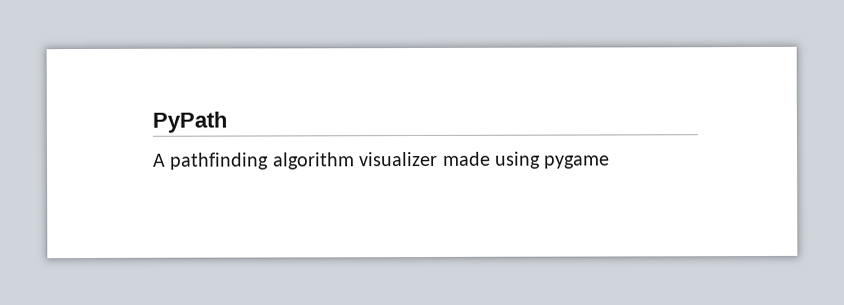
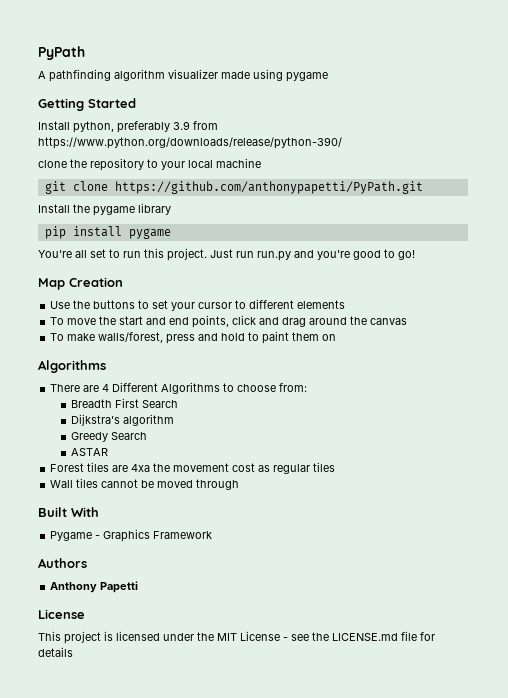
+ Getting Started
+ Install python, preferably 3.9 from https://www.python.org/downloads/release/python-390/
+ clone the repository to your local machine
+ git clone https://github.com/anthonypapetti/PyPath.git
+ Install the pygame library
+ pip install pygame
+ You're all set to run this project. Just run run.py and you're good to go!
+ Map Creation
+ Use the buttons to set your cursor to different elements
+ To move the start and end points, click and drag around the canvas
+ To make walls/forest, press and hold to paint them on
+ Algorithms
+ There are 4 Different Algorithms to choose from:
+ Breadth First Search
+ Dijkstra’s algorithm
+ Greedy Search
+ ASTAR
+ Forest tiles are 4xa the movement cost as regular tiles
+ Wall tiles cannot be moved through
+ Built With
+ Pygame - Graphics Framework
+ Authors
+ Anthony Papetti
+ License
+ This project is licensed under the MIT License - see the LICENSE.md file for details

